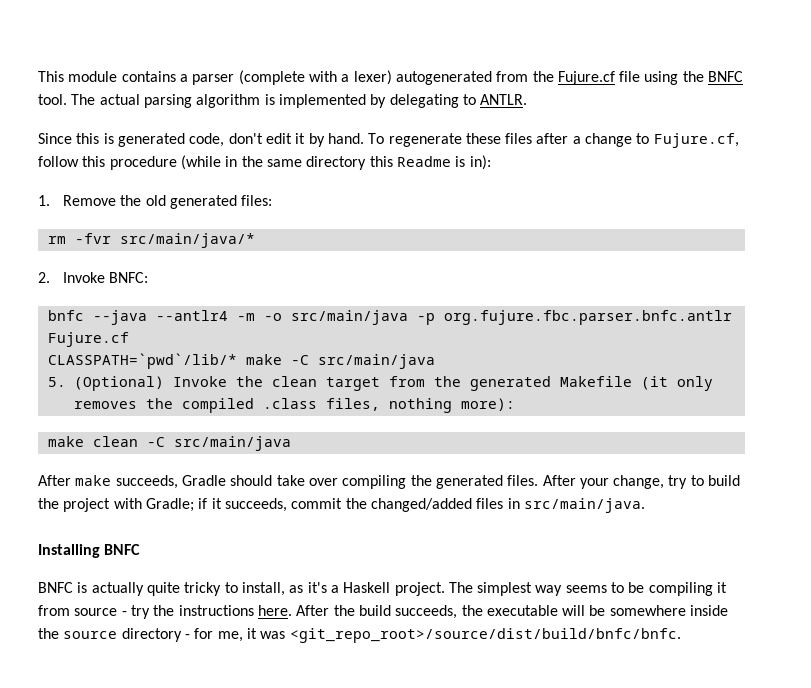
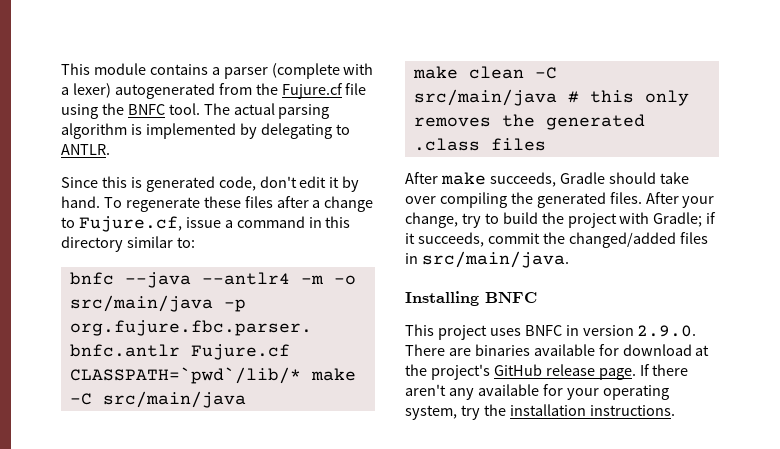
- To regenerate these files after a change to Fujure.cf, follow this procedure (while in the same directory this Readme is in):
- 1. Remove the old generated files:
- rm -fvr src/main/java/*
- 2. Invoke BNFC:
+ To regenerate these files after a change to Fujure.cf, issue a command in this directory similar to:
- 5. (Optional) Invoke the clean target from the generated Makefile (it only removes the compiled .class files, nothing more):
- make clean -C src/main/java
+ make clean -C src/main/java # this only removes the generated .class files
- BNFC is actually quite tricky to install, as it's a Haskell project. The simplest way seems to be compiling it from source - try the instructions here. After the build succeeds, the executable will be somewhere inside the source directory - for me, it was <git_repo_root>/source/dist/build/bnfc/bnfc.
+ This project uses BNFC in version 2.9.0. There are binaries available for download at the project's GitHub release page. If there aren't any available for your operating system, try the installation instructions.

